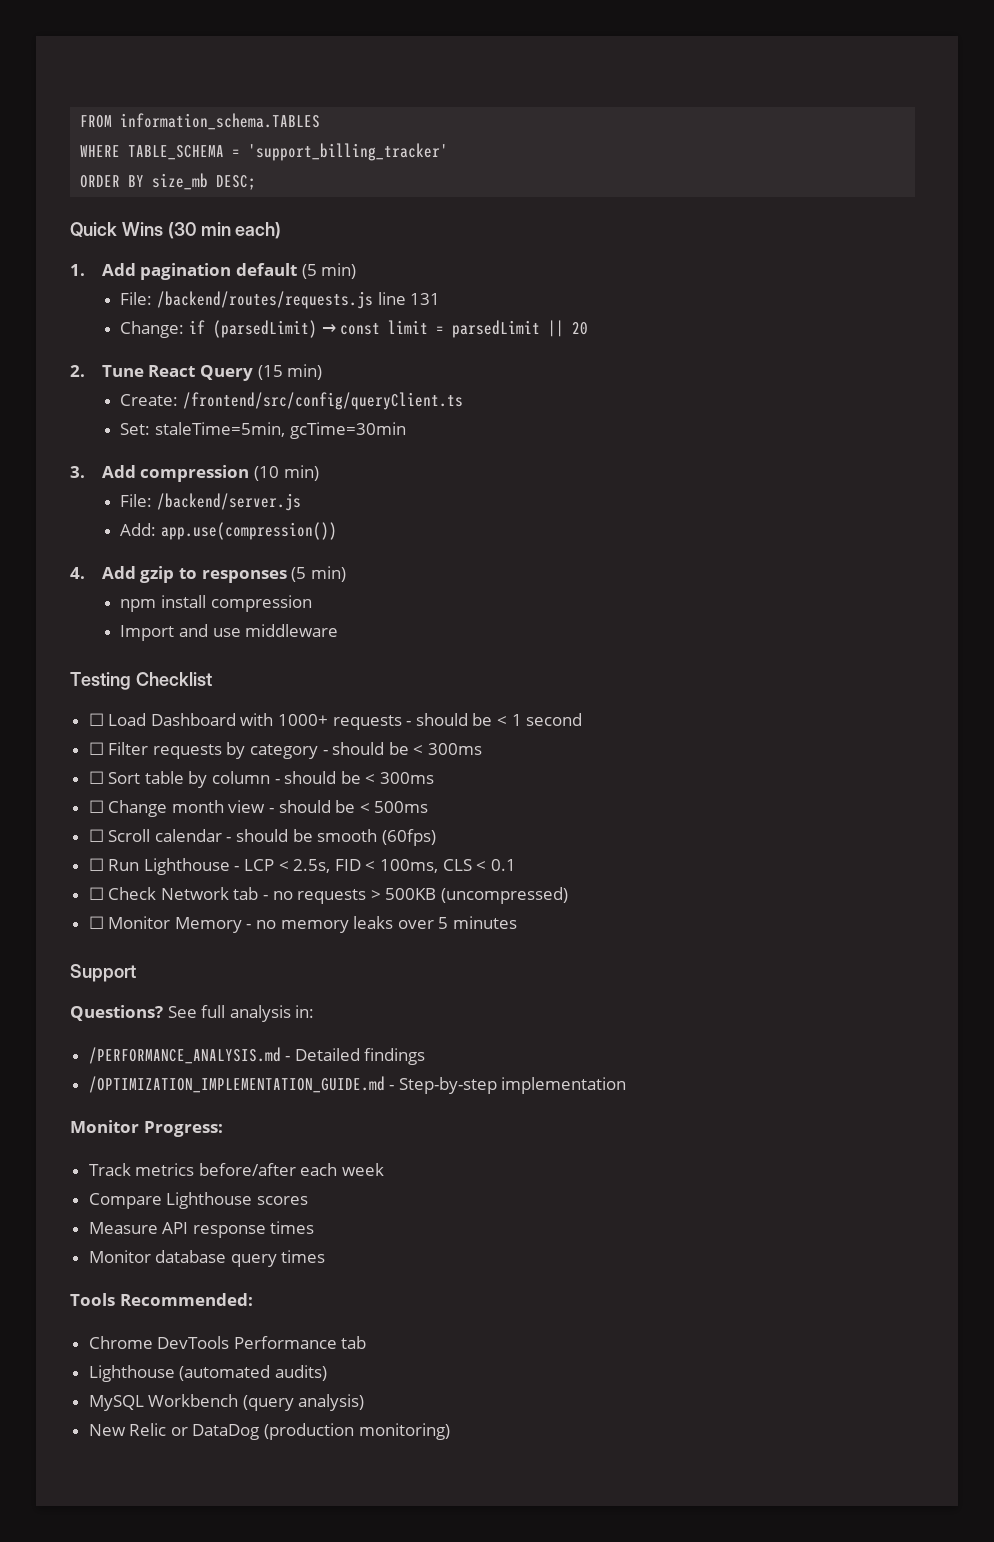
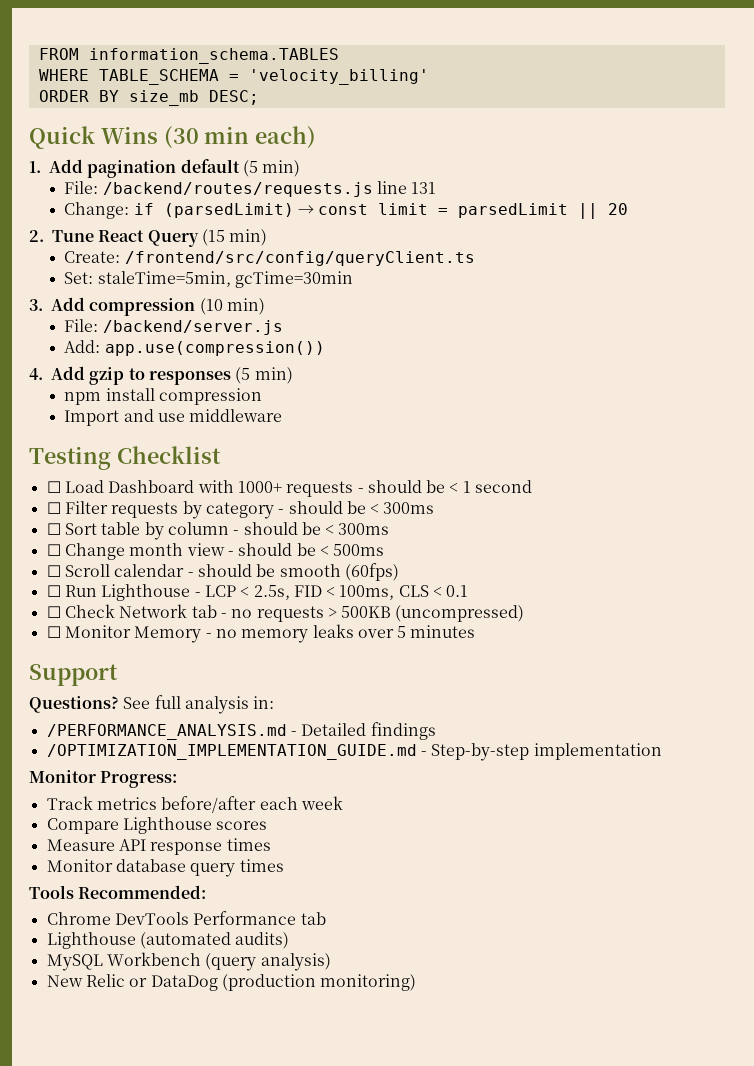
- WHERE TABLE_SCHEMA = 'support_billing_tracker'
+ WHERE TABLE_SCHEMA = 'velocity_billing'

